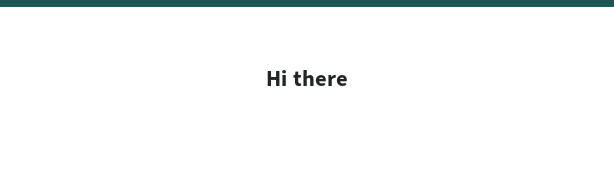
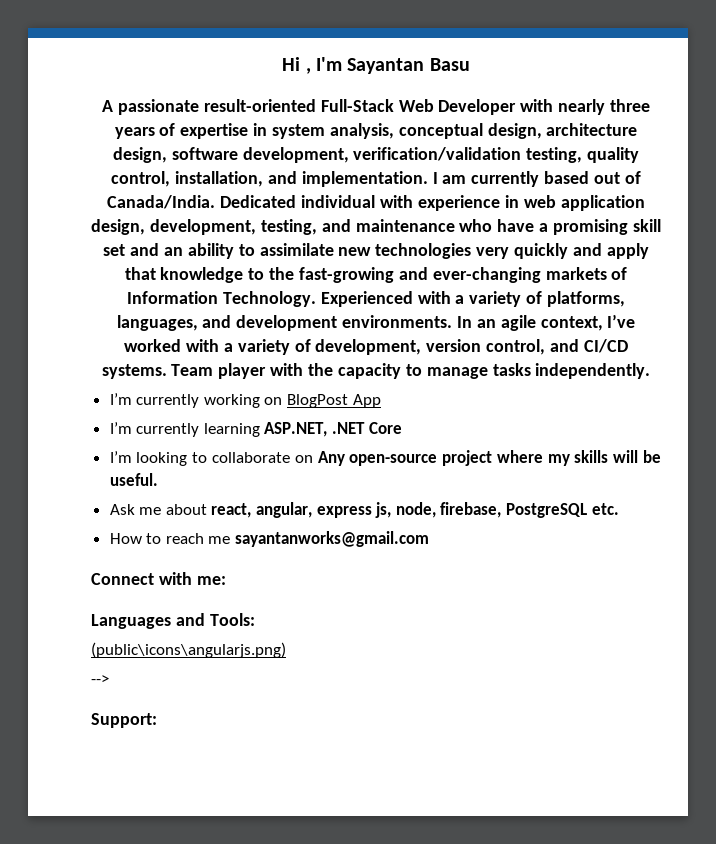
- Hi there
+ Hi , I'm Sayantan Basu
+ A passionate result-oriented Full-Stack Web Developer with nearly three years of expertise in system analysis, conceptual design, architecture design, software development, verification/validation testing, quality control, installation, and implementation. I am currently based out of Canada/India. Dedicated individual with experience in web application design, development, testing, and maintenance who have a promising skill set and an ability to assimilate new technologies very quickly and apply that knowledge to the fast-growing and ever-changing markets of Information Technology. Experienced with a variety of platforms, languages, and development environments. In an agile context, I’ve worked with a variety of development, version control, and CI/CD systems. Team player with the capacity to manage tasks independently.
+ I’m currently working on BlogPost App
+ I’m currently learning ASP.NET, .NET Core
+ I’m looking to collaborate on Any open-source project where my skills will be useful.
+ Ask me about react, angular, express js, node, firebase, PostgreSQL etc.
+ How to reach me sayantanworks@gmail.com
+ Connect with me:
+ Languages and Tools:
+ (public\icons\angularjs.png)
+ -->
+ Support:

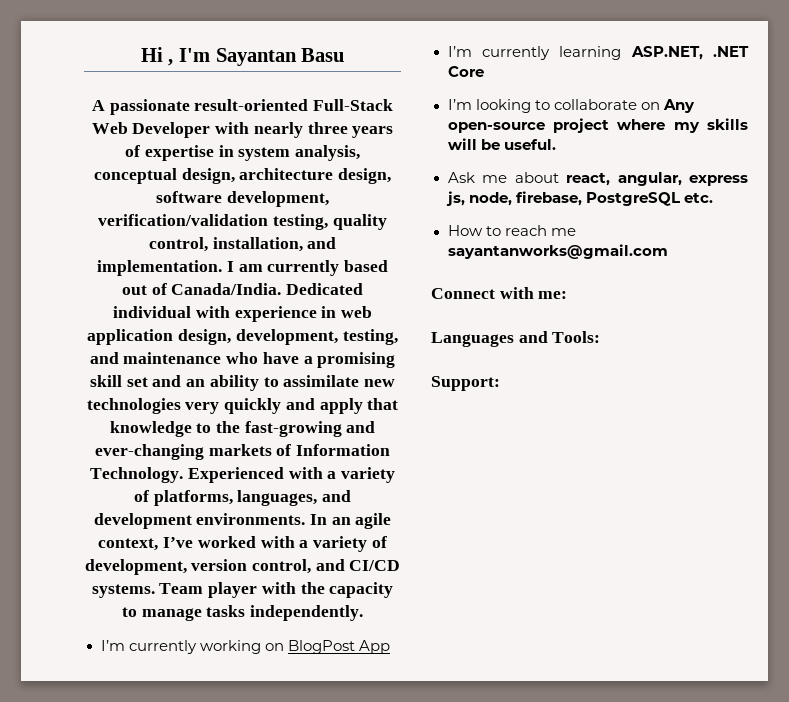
- (public\icons\angularjs.png)
- -->

